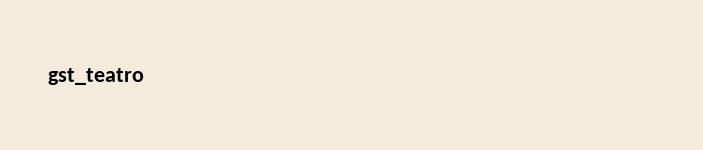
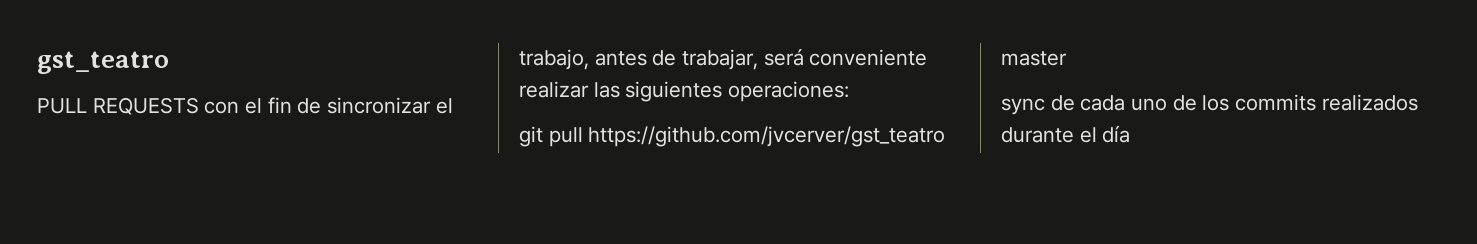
+ PULL REQUESTS con el fin de sincronizar el trabajo, antes de trabajar, será conveniente realizar las siguientes operaciones:
+ git pull https://github.com/jvcerver/gst_teatro master
+ sync de cada uno de los commits realizados durante el día

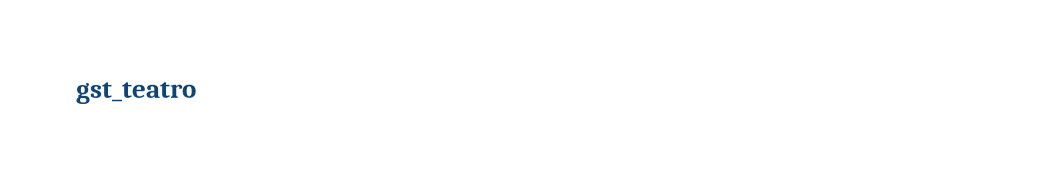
- PULL REQUESTS con el fin de sincronizar el trabajo, antes de trabajar, será conveniente realizar las siguientes operaciones:
- git pull https://github.com/jvcerver/gst_teatro master
- sync de cada uno de los commits realizados durante el día

